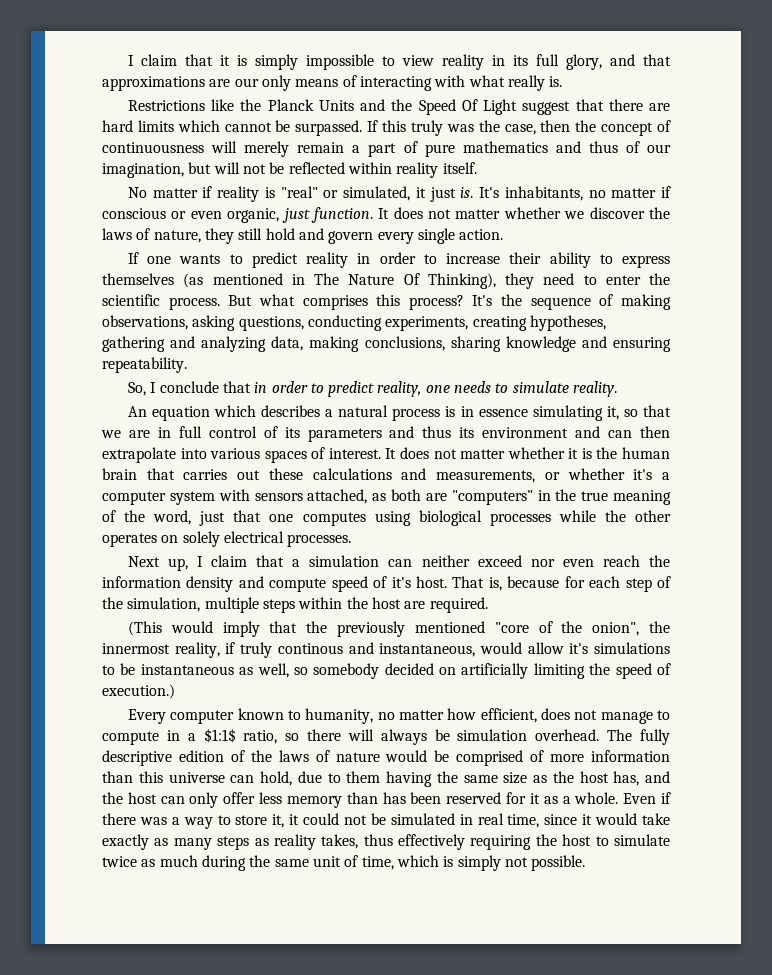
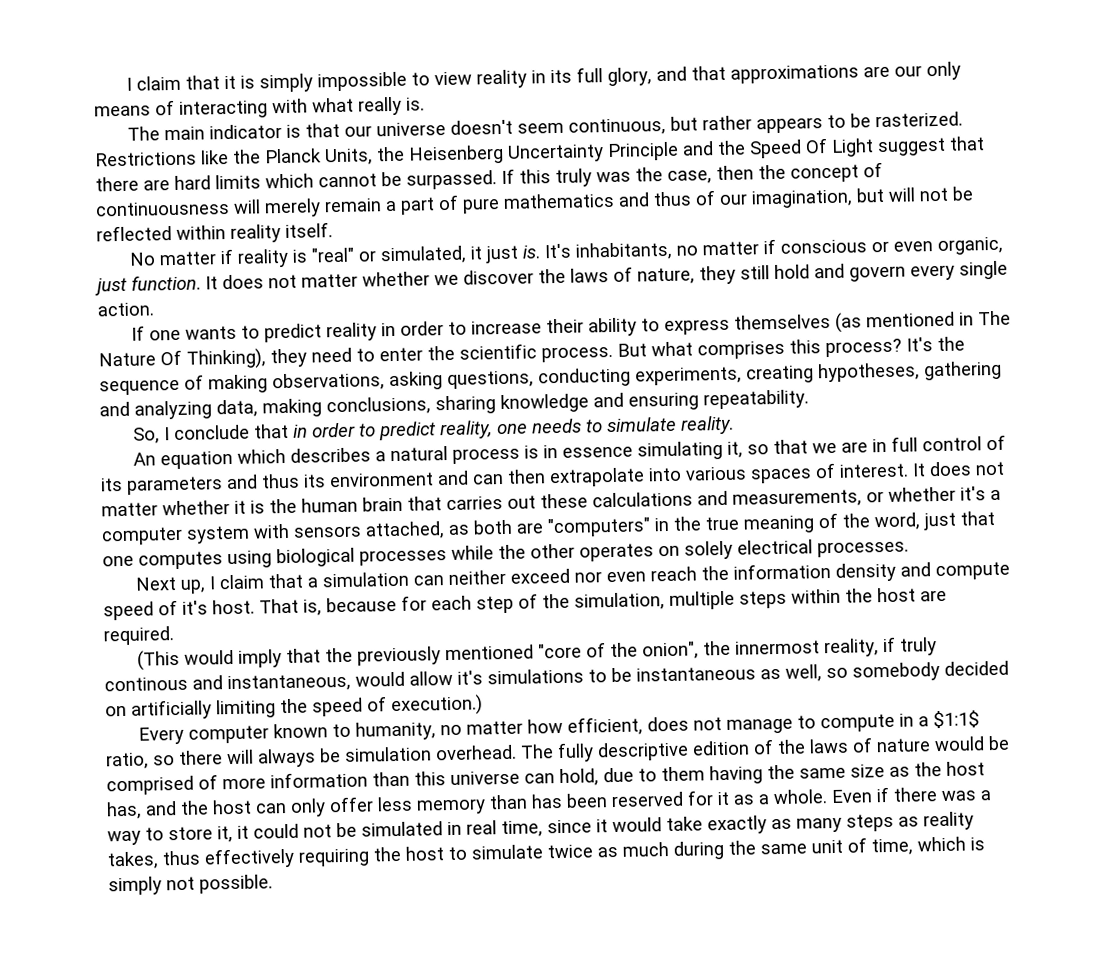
- Restrictions like the Planck Units and the Speed Of Light suggest that there are hard limits which cannot be surpassed.
+ The main indicator is that our universe doesn't seem continuous, but rather appears to be rasterized. Restrictions like the Planck Units, the Heisenberg Uncertainty Principle and the Speed Of Light suggest that there are hard limits which cannot be surpassed.

